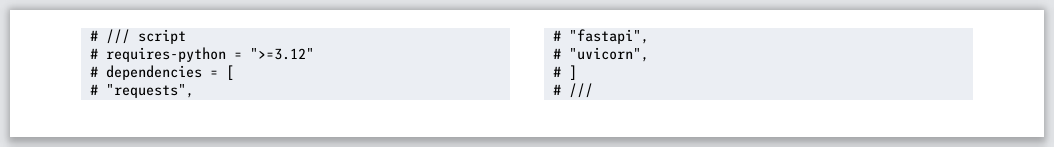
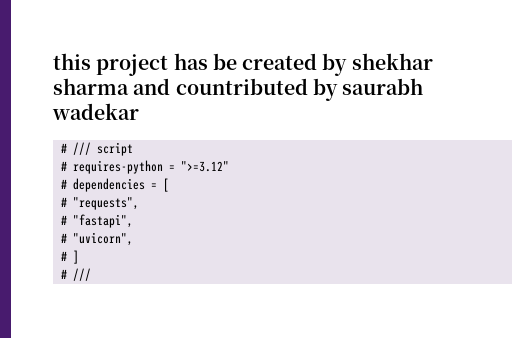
+ this project has be created by shekhar sharma and countributed by saurabh wadekar

